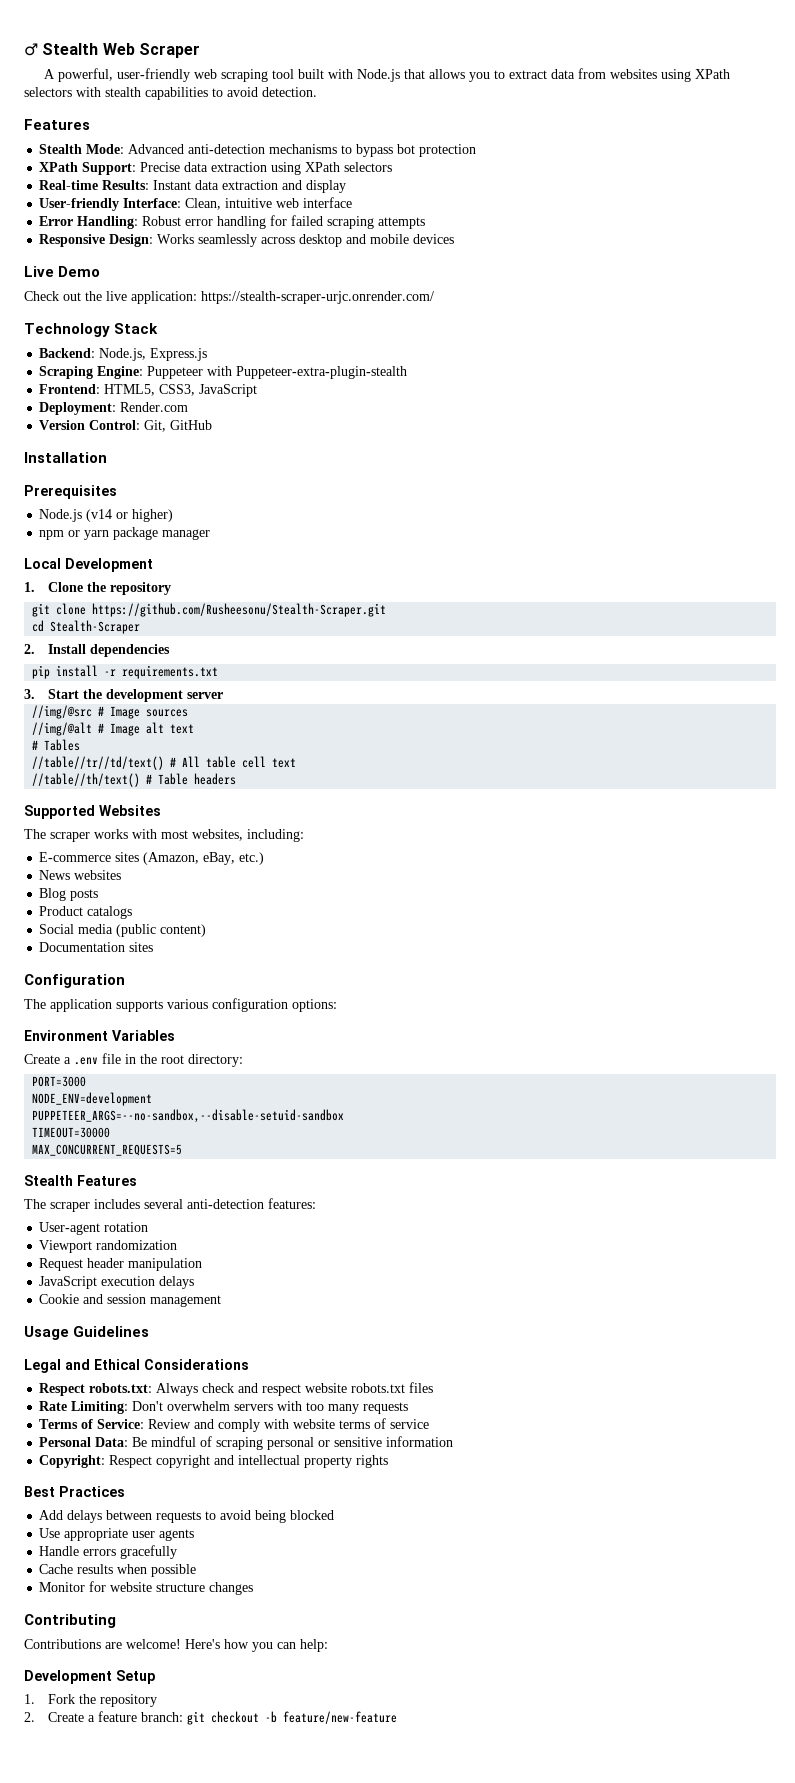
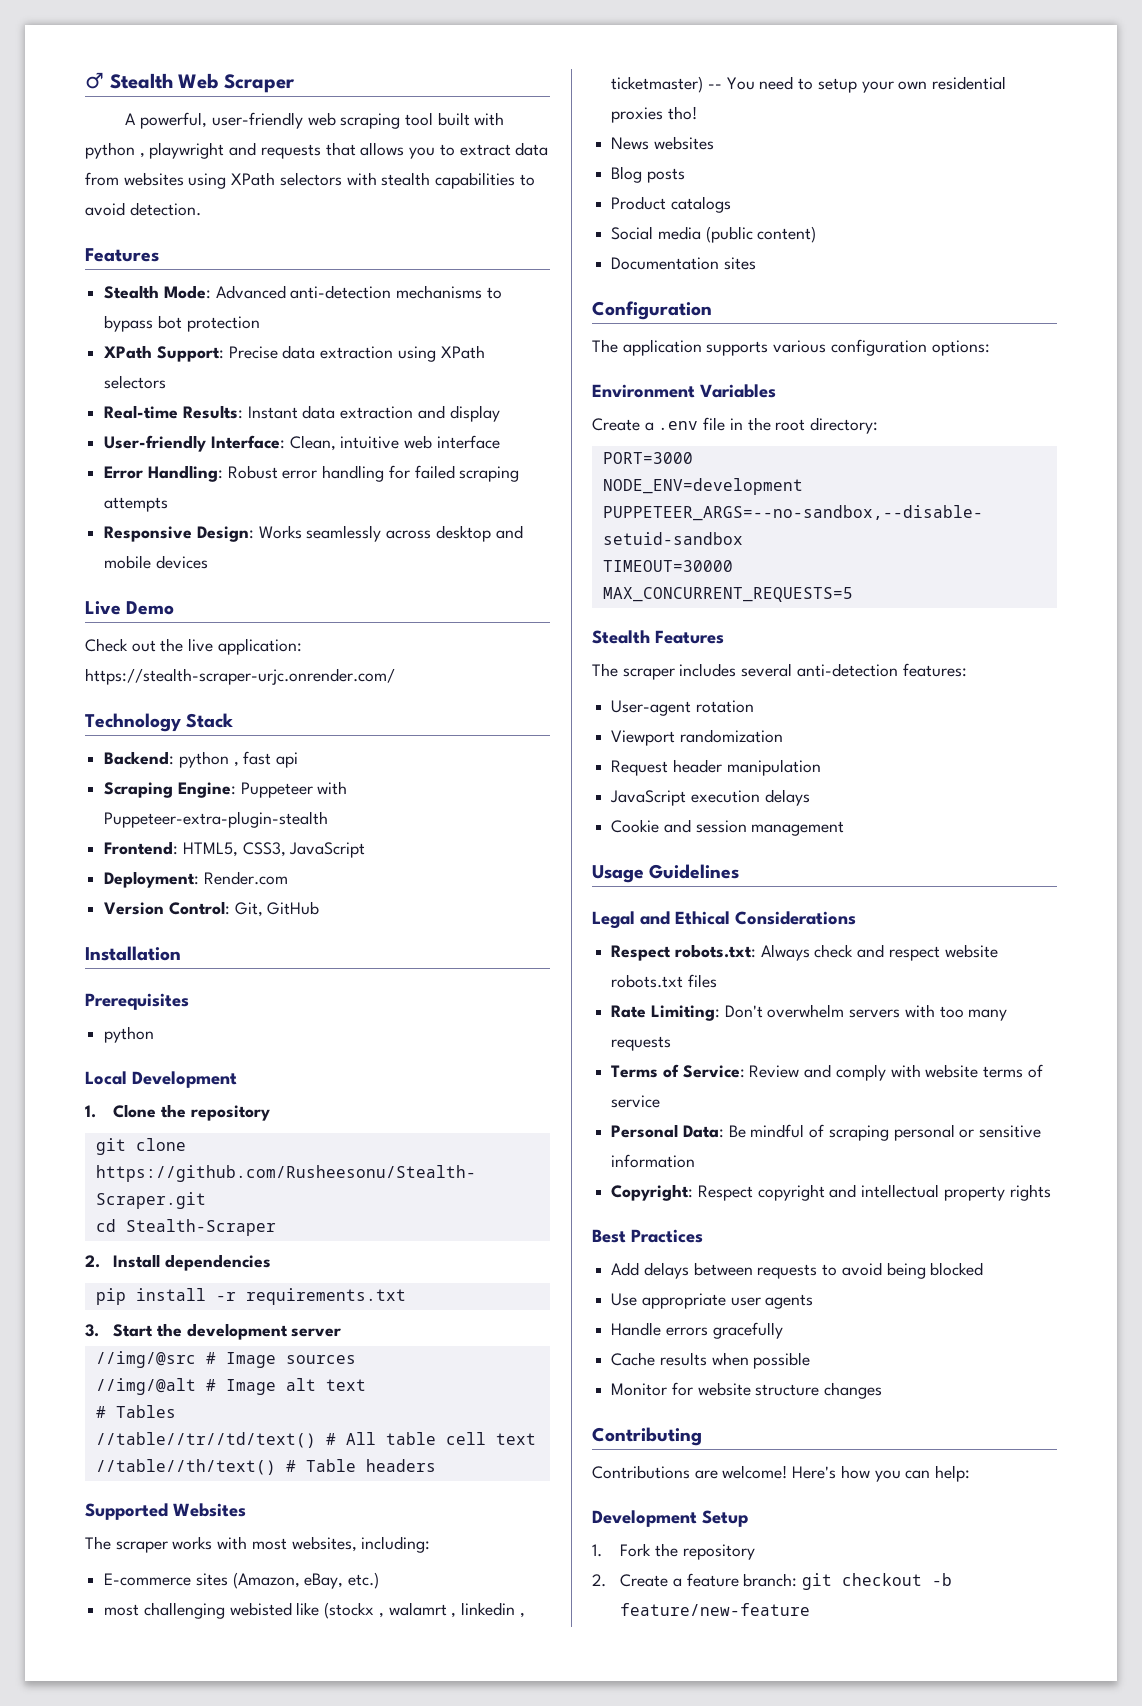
- A powerful, user-friendly web scraping tool built with Node.js that allows you to extract data from websites using XPath selectors with stealth capabilities to avoid detection.
+ A powerful, user-friendly web scraping tool built with python , playwright and requests that allows you to extract data from websites using XPath selectors with stealth capabilities to avoid detection.
- Backend: Node.js, Express.js
+ Backend: python , fast api
  Prerequisites
- Node.js (v14 or higher)
- npm or yarn package manager
+ python
+ most challenging webisted like (stockx , walamrt , linkedin , ticketmaster) -- You need to setup your own residential proxies tho!

